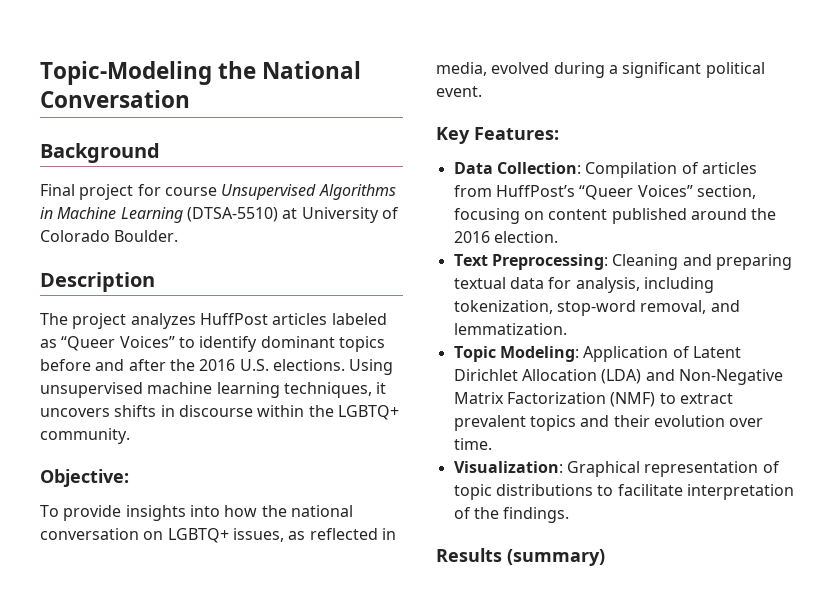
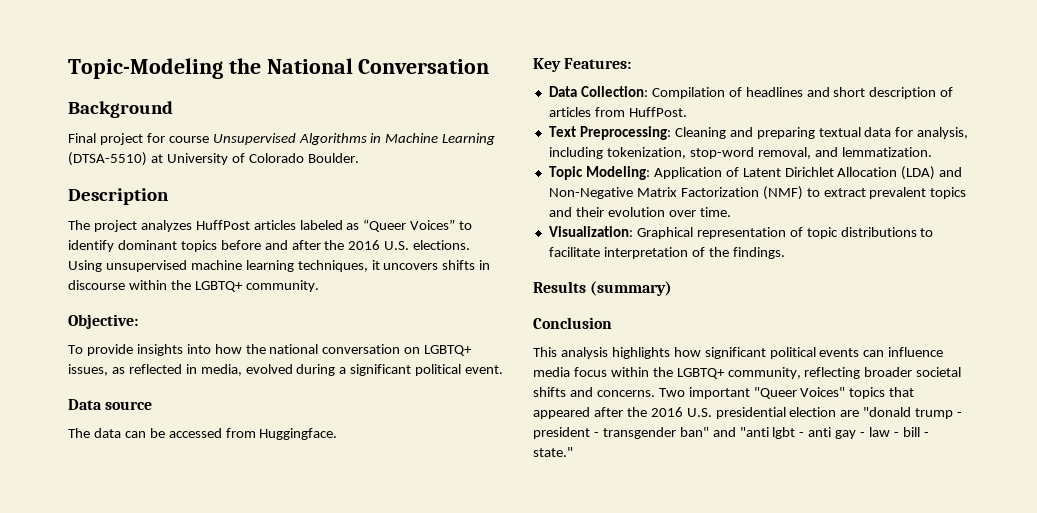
+ Data source
+ The data can be accessed from Huggingface.
- Data Collection: Compilation of articles from HuffPost’s “Queer Voices” section, focusing on content published around the 2016 election.
+ Data Collection: Compilation of headlines and short description of articles from HuffPost.
+ Conclusion
+ This analysis highlights how significant political events can influence media focus within the LGBTQ+ community, reflecting broader societal shifts and concerns. Two important "Queer Voices" topics that appeared after the 2016 U.S. presidential election are "donald trump - president - transgender ban" and "anti lgbt - anti gay - law - bill - state."

